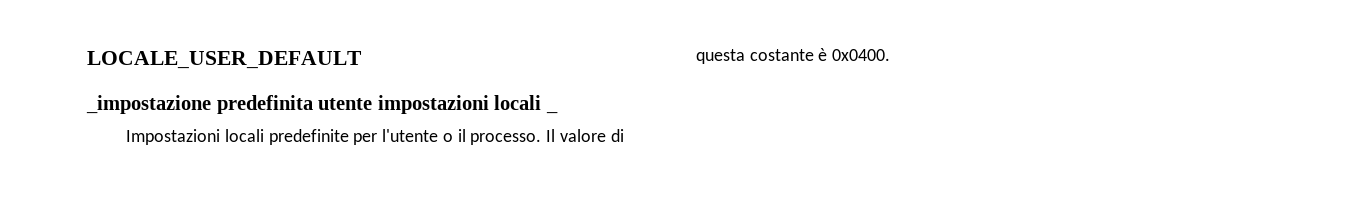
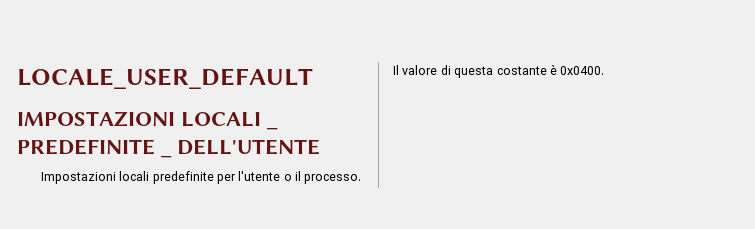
- _impostazione predefinita utente impostazioni locali _
+ IMPOSTAZIONI LOCALI _ PREDEFINITE _ DELL'UTENTE

